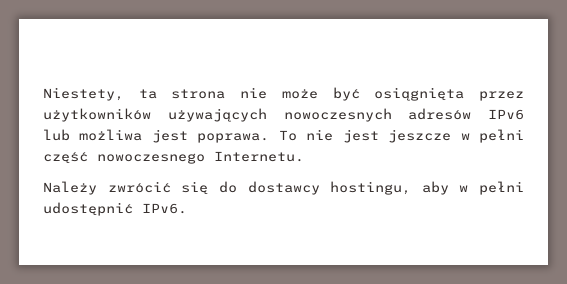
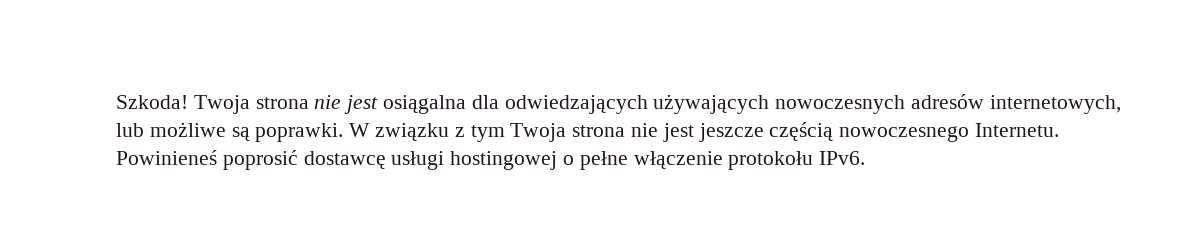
- Niestety, ta strona nie może być osiągnięta przez użytkowników używających nowoczesnych adresów IPv6 lub możliwa jest poprawa. To nie jest jeszcze w pełni część nowoczesnego Internetu.
- Należy zwrócić się do dostawcy hostingu, aby w pełni udostępnić IPv6.
+ Szkoda! Twoja strona nie jest osiągalna dla odwiedzających używających nowoczesnych adresów internetowych, lub możliwe są poprawki. W związku z tym Twoja strona nie jest jeszcze częścią nowoczesnego Internetu. Powinieneś poprosić dostawcę usługi hostingowej o pełne włączenie protokołu IPv6.

